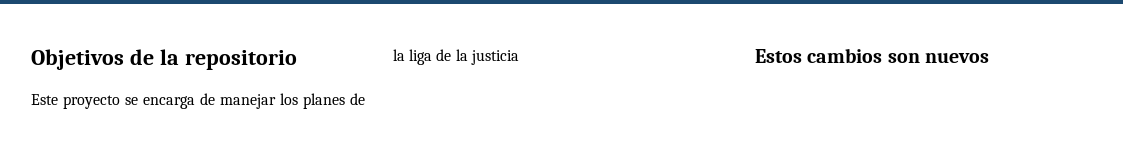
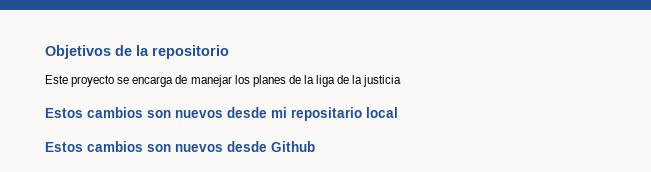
- Estos cambios son nuevos
+ Estos cambios son nuevos desde mi repositario local
+ Estos cambios son nuevos desde Github

